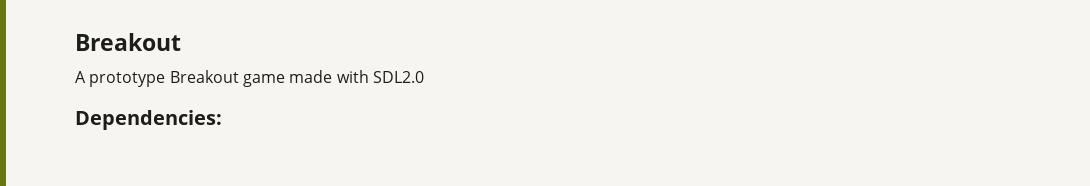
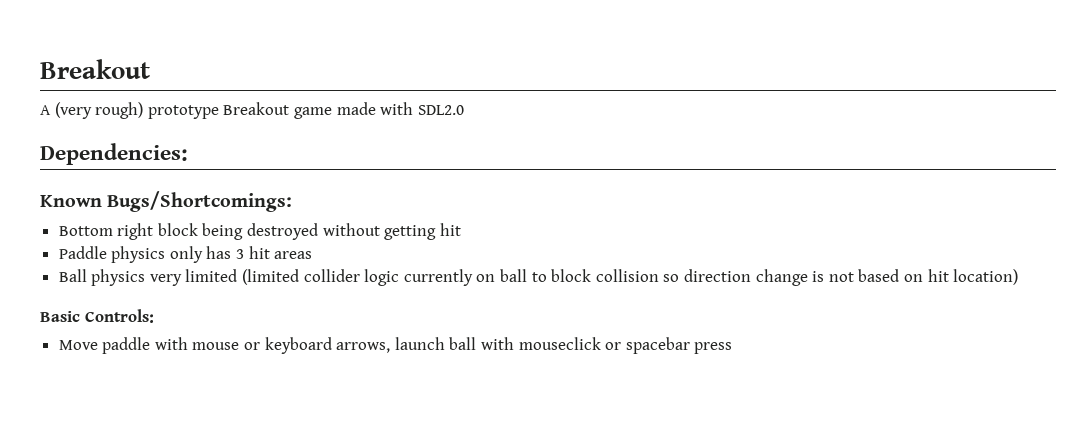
- A prototype Breakout game made with SDL2.0
+ A (very rough) prototype Breakout game made with SDL2.0
+ Known Bugs/Shortcomings:
+ Bottom right block being destroyed without getting hit
+ Paddle physics only has 3 hit areas
+ Ball physics very limited (limited collider logic currently on ball to block collision so direction change is not based on hit location)
+ Basic Controls:
+ Move paddle with mouse or keyboard arrows, launch ball with mouseclick or spacebar press

